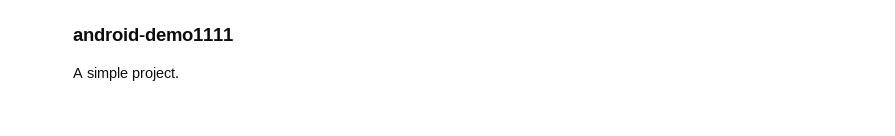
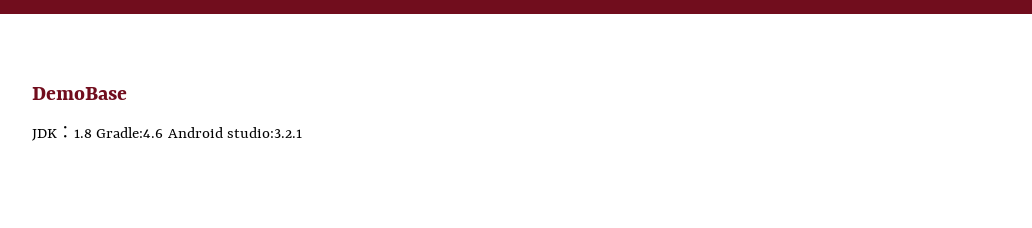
- android-demo1111
- A simple project.
+ DemoBase
+ JDK：1.8 Gradle:4.6 Android studio:3.2.1

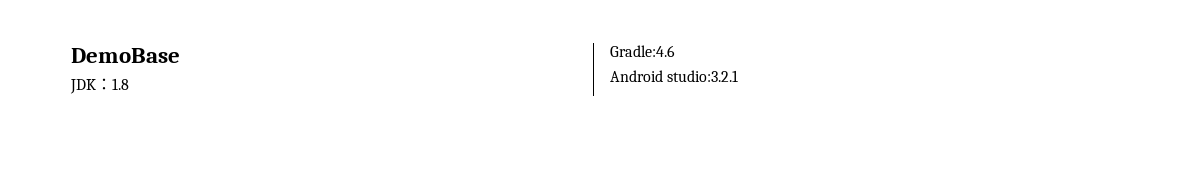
- JDK：1.8 Gradle:4.6 Android studio:3.2.1
+ JDK：1.8
+ Gradle:4.6
+ Android studio:3.2.1

